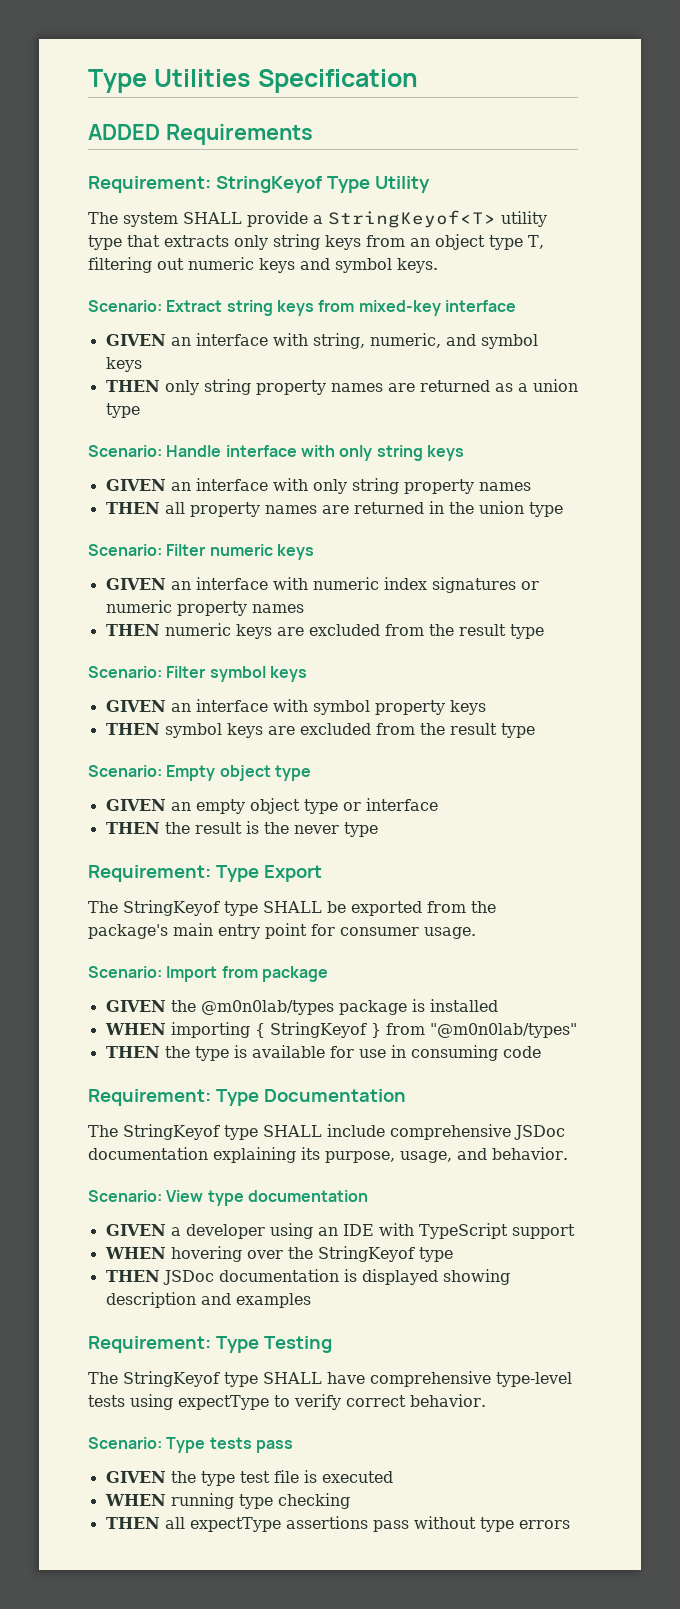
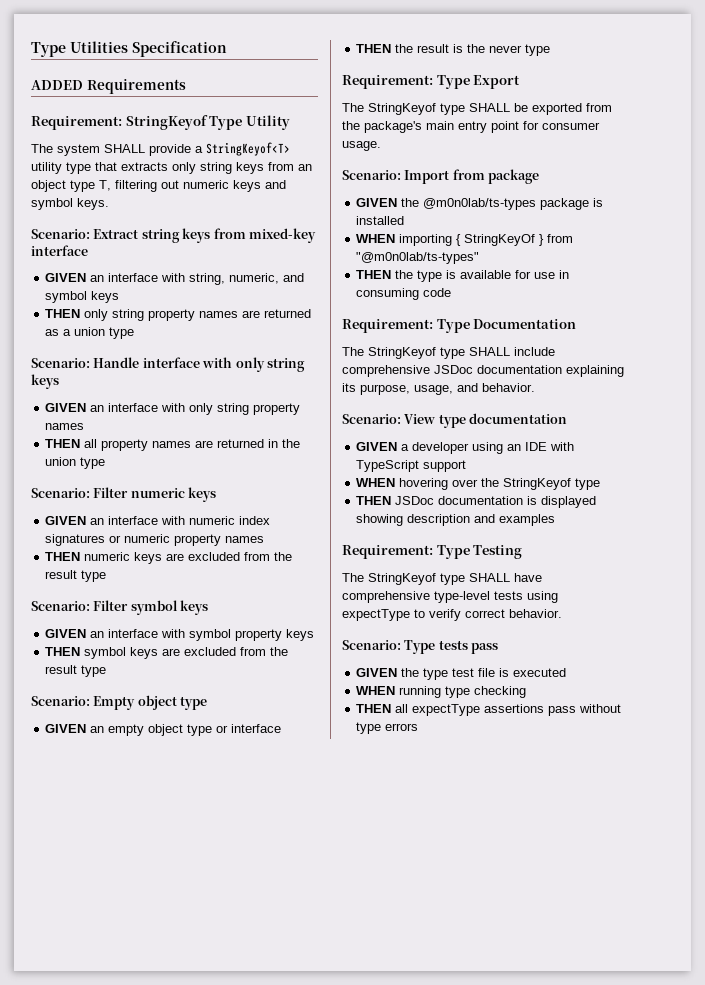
- GIVEN the @m0n0lab/types package is installed
+ GIVEN the @m0n0lab/ts-types package is installed
- WHEN importing { StringKeyof } from "@m0n0lab/types"
+ WHEN importing { StringKeyOf } from "@m0n0lab/ts-types"

